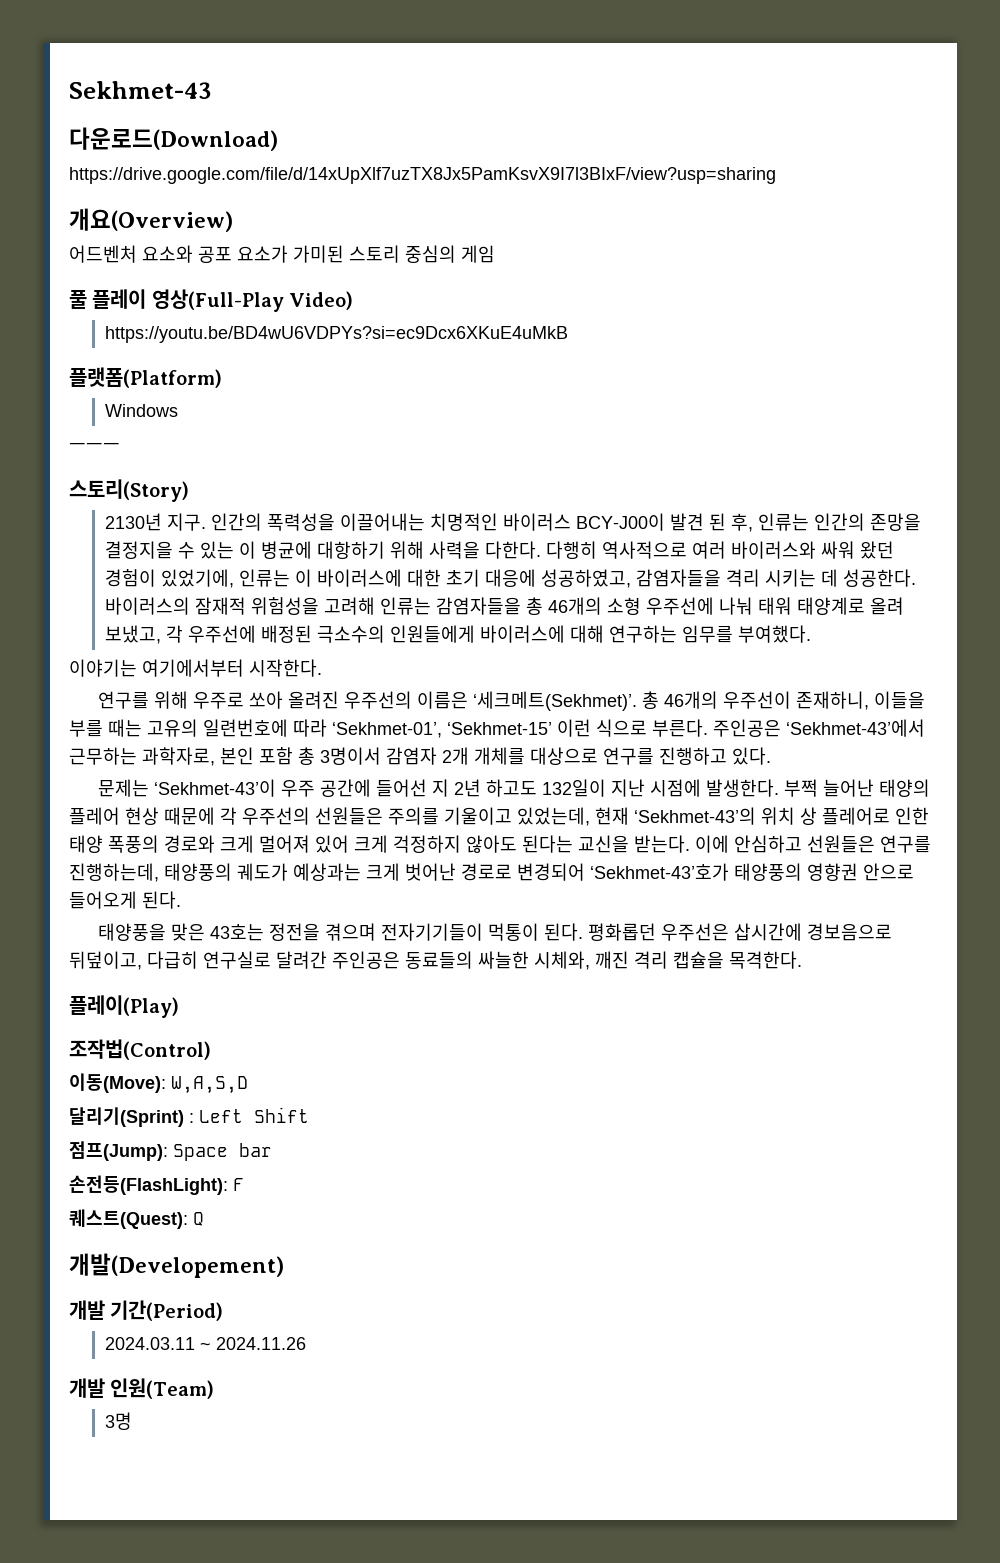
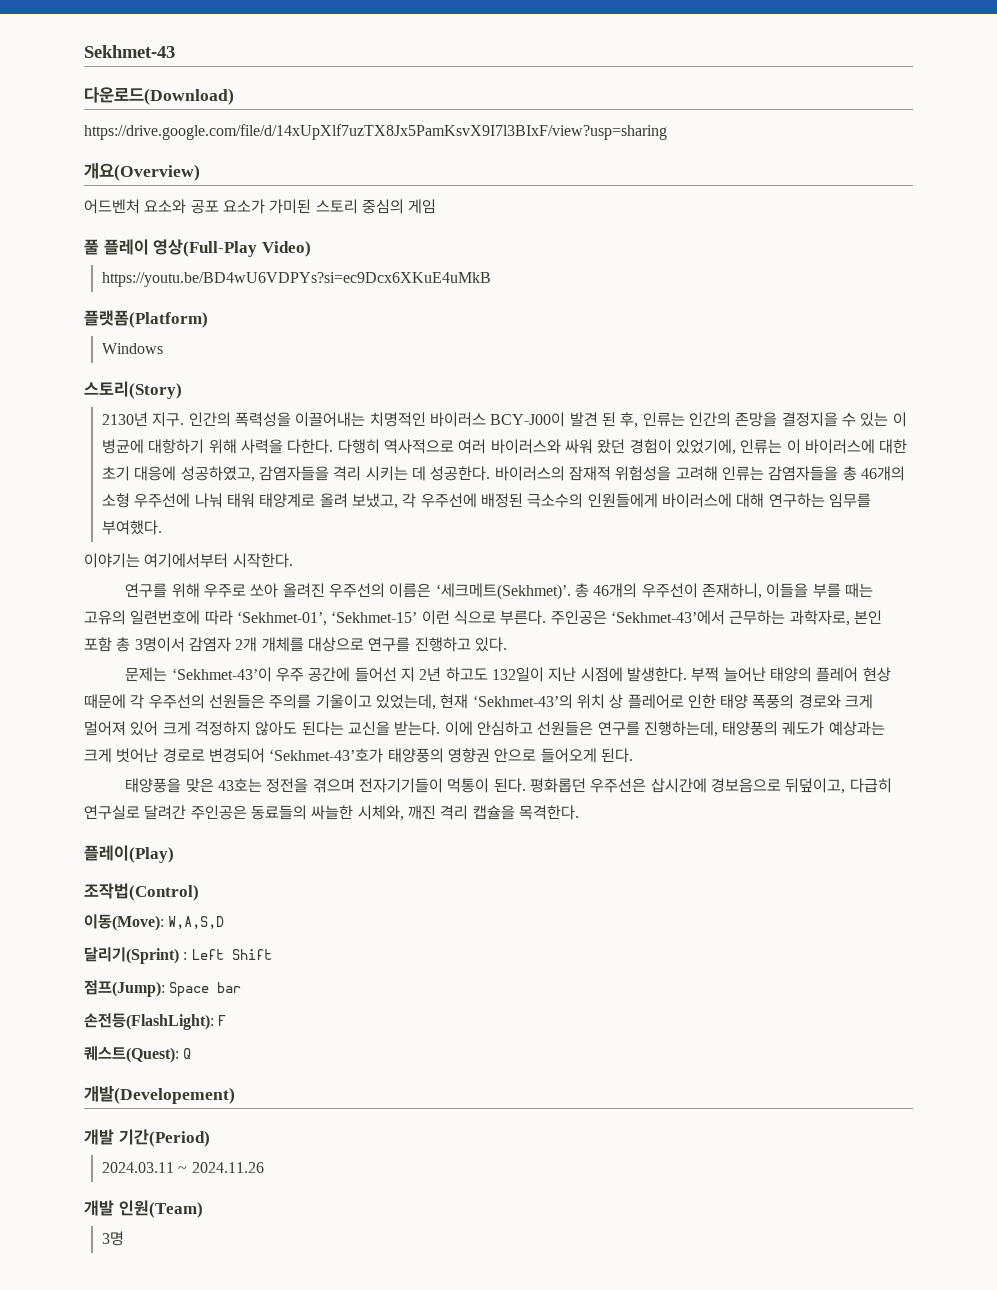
- ㅡㅡㅡ

